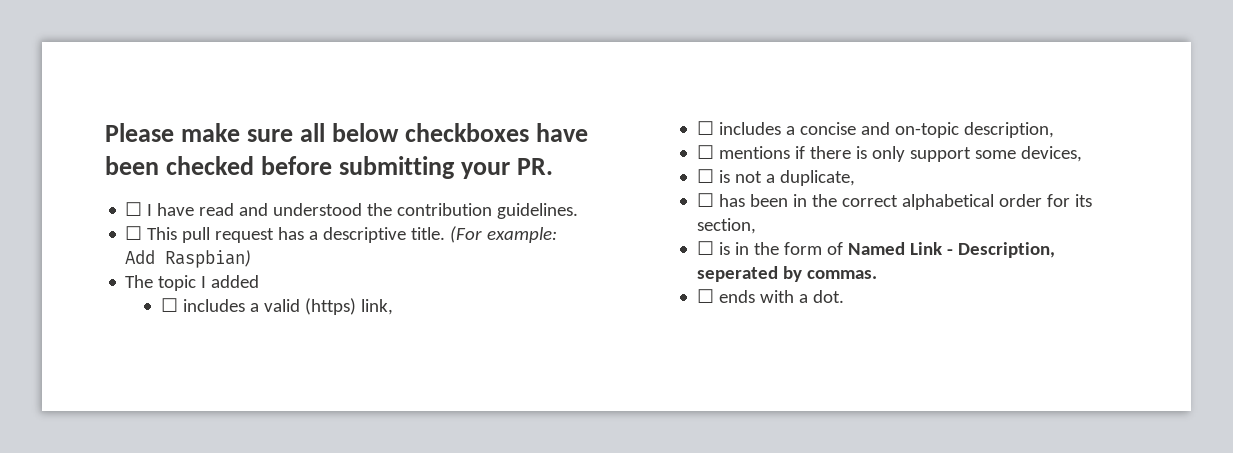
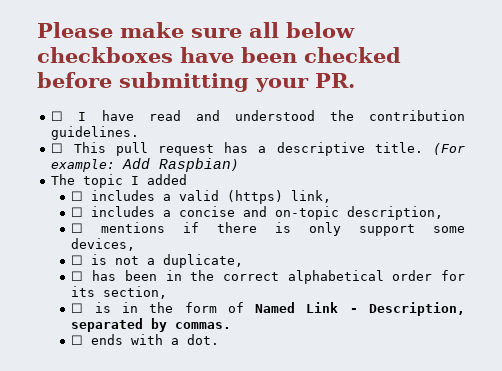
- ☐ is in the form of Named Link - Description, seperated by commas.
+ ☐ is in the form of Named Link - Description, separated by commas.

